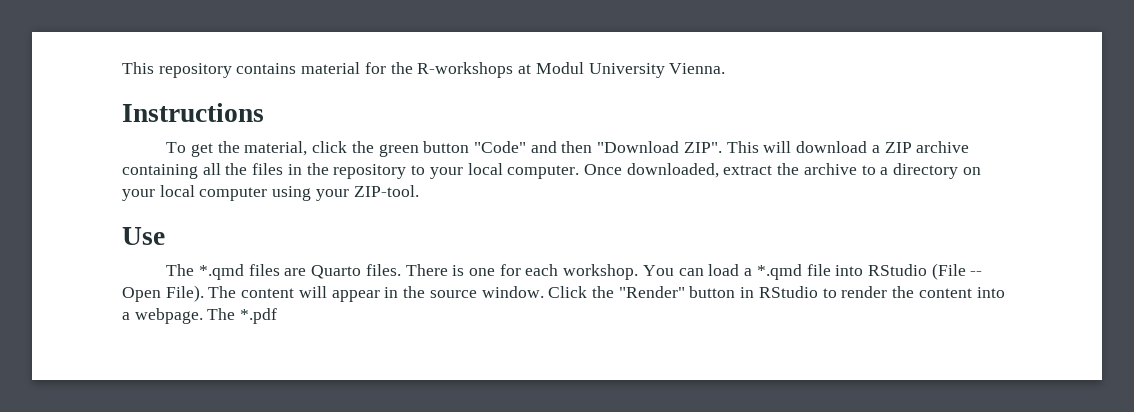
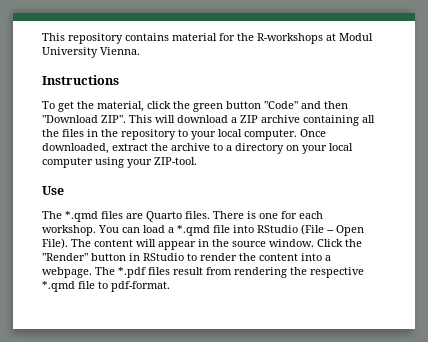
- The *.pdf
+ The *.pdf files result from rendering the respective *.qmd file to pdf-format.

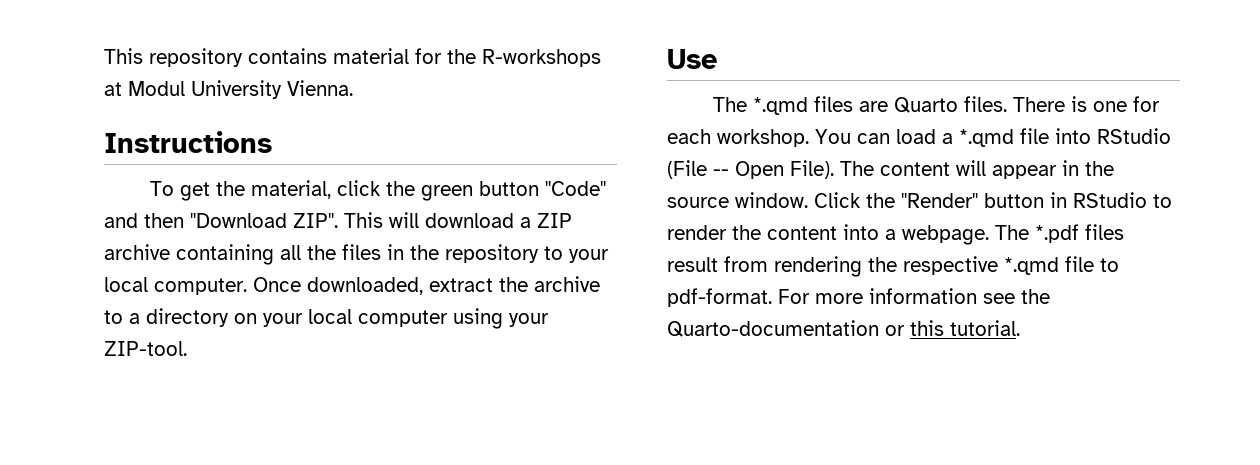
+ For more information see the Quarto-documentation or this tutorial.

